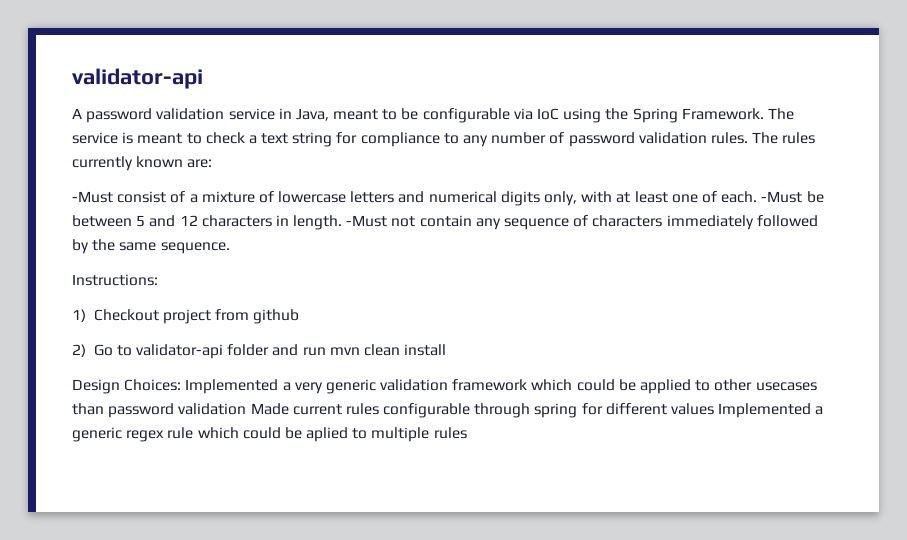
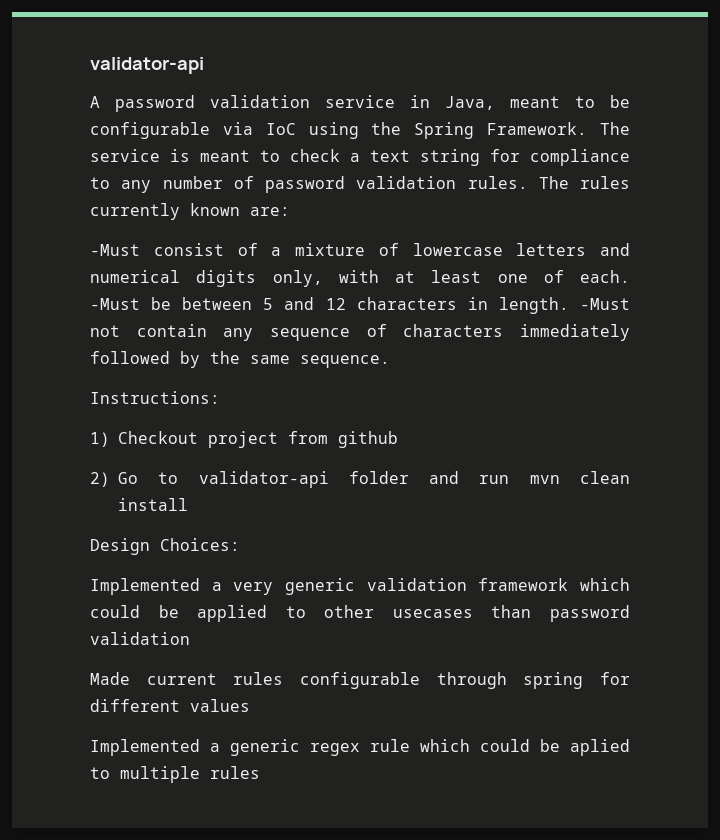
- Design Choices: Implemented a very generic validation framework which could be applied to other usecases than password validation Made current rules configurable through spring for different values Implemented a generic regex rule which could be aplied to multiple rules
+ Design Choices:
+ Implemented a very generic validation framework which could be applied to other usecases than password validation
+ Made current rules configurable through spring for different values
+ Implemented a generic regex rule which could be aplied to multiple rules

